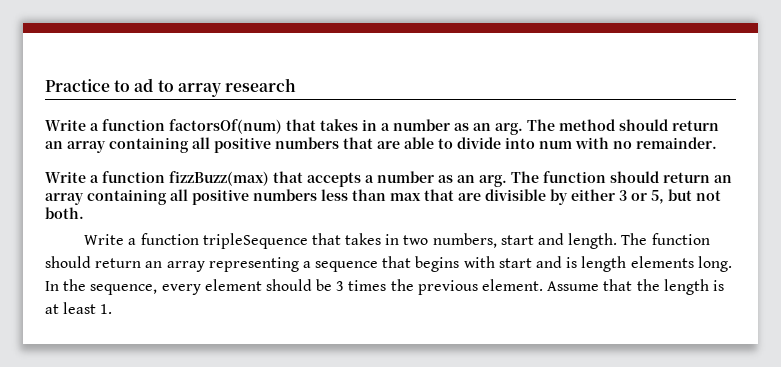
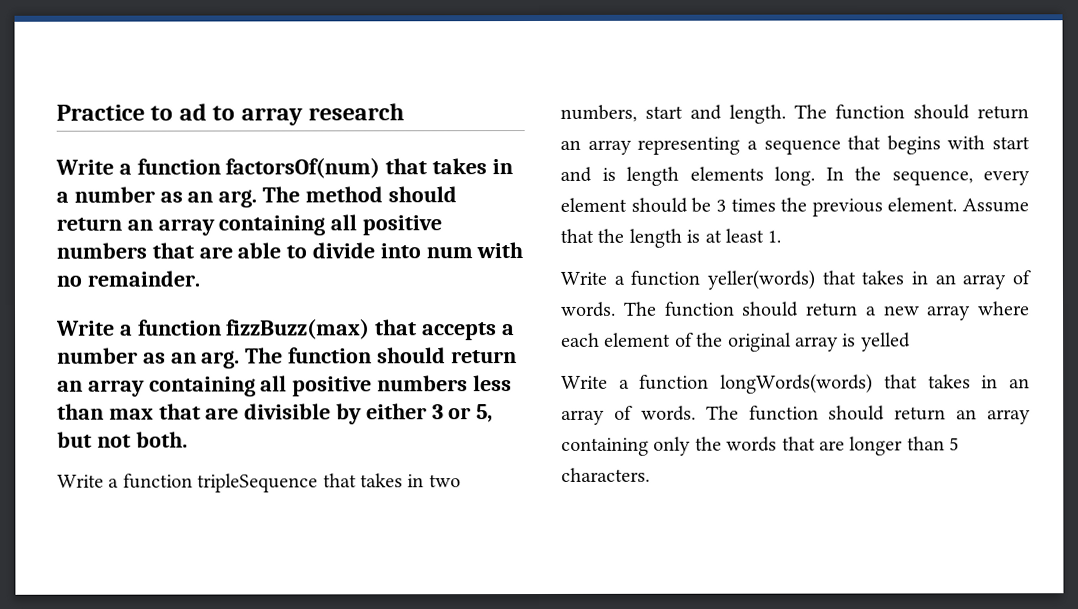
+ Write a function yeller(words) that takes in an array of words. The function should return a new array where each element of the original array is yelled
+ Write a function longWords(words) that takes in an array of words. The function should return an array containing only the words that are longer than 5 characters.

